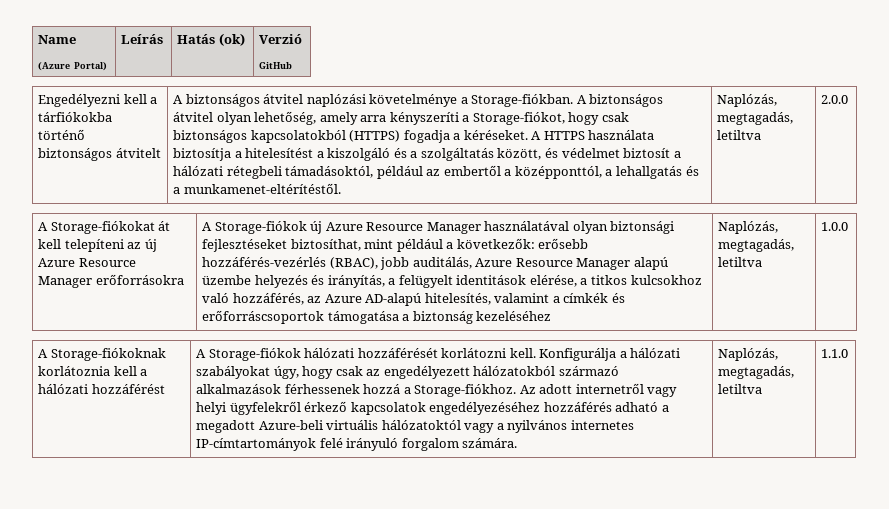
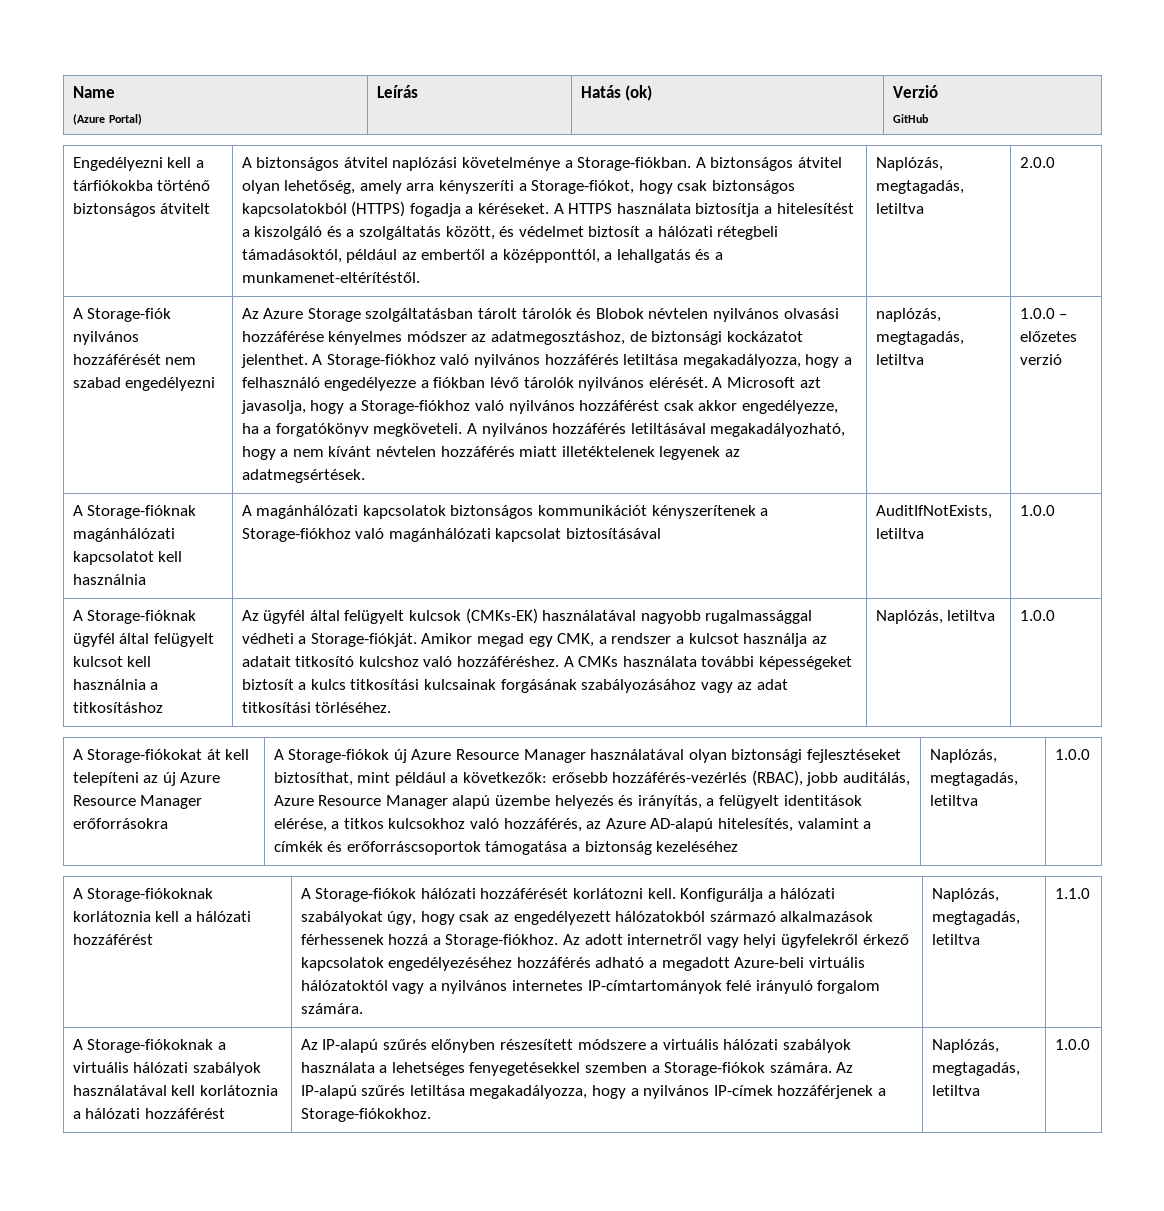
+ A Storage-fiók nyilvános hozzáférését nem szabad engedélyezni | Az Azure Storage szolgáltatásban tárolt tárolók és Blobok névtelen nyilvános olvasási hozzáférése kényelmes módszer az adatmegosztáshoz, de biztonsági kockázatot jelenthet. A Storage-fiókhoz való nyilvános hozzáférés letiltása megakadályozza, hogy a felhasználó engedélyezze a fiókban lévő tárolók nyilvános elérését. A Microsoft azt javasolja, hogy a Storage-fiókhoz való nyilvános hozzáférést csak akkor engedélyezze, ha a forgatókönyv megköveteli. A nyilvános hozzáférés letiltásával megakadályozható, hogy a nem kívánt névtelen hozzáférés miatt illetéktelenek legyenek az adatmegsértések. | naplózás, megtagadás, letiltva | 1.0.0 – előzetes verzió
+ A Storage-fióknak magánhálózati kapcsolatot kell használnia | A magánhálózati kapcsolatok biztonságos kommunikációt kényszerítenek a Storage-fiókhoz való magánhálózati kapcsolat biztosításával | AuditIfNotExists, letiltva | 1.0.0
+ A Storage-fióknak ügyfél által felügyelt kulcsot kell használnia a titkosításhoz | Az ügyfél által felügyelt kulcsok (CMKs-EK) használatával nagyobb rugalmassággal védheti a Storage-fiókját. Amikor megad egy CMK, a rendszer a kulcsot használja az adatait titkosító kulcshoz való hozzáféréshez. A CMKs használata további képességeket biztosít a kulcs titkosítási kulcsainak forgásának szabályozásához vagy az adat titkosítási törléséhez. | Naplózás, letiltva | 1.0.0
+ A Storage-fiókoknak a virtuális hálózati szabályok használatával kell korlátoznia a hálózati hozzáférést | Az IP-alapú szűrés előnyben részesített módszere a virtuális hálózati szabályok használata a lehetséges fenyegetésekkel szemben a Storage-fiókok számára. Az IP-alapú szűrés letiltása megakadályozza, hogy a nyilvános IP-címek hozzáférjenek a Storage-fiókokhoz. | Naplózás, megtagadás, letiltva | 1.0.0

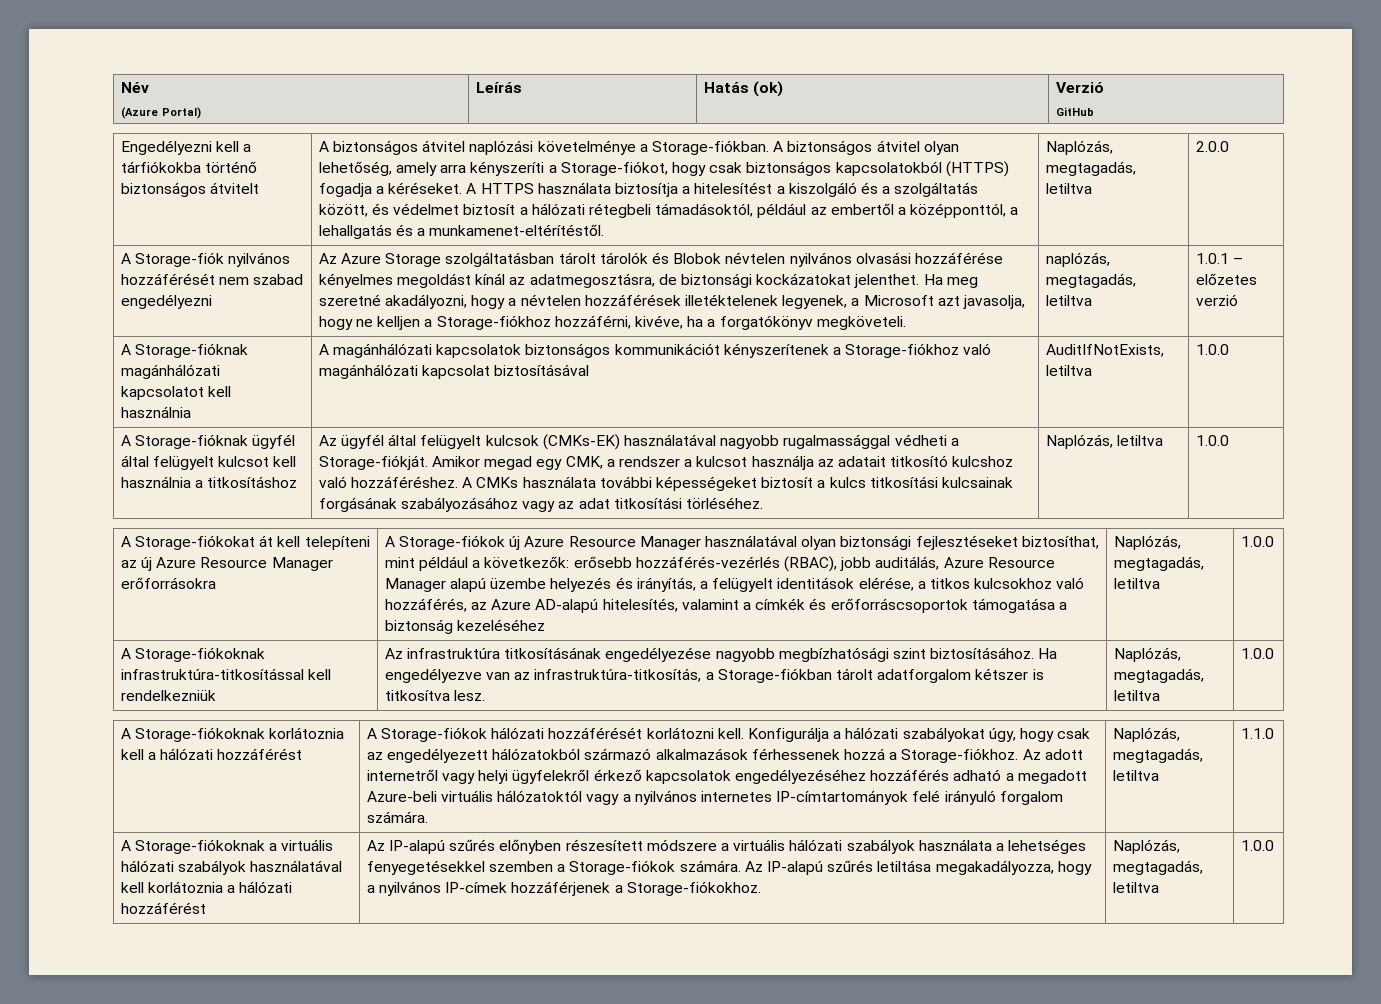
- Name
+ Név
- Az Azure Storage szolgáltatásban tárolt tárolók és Blobok névtelen nyilvános olvasási hozzáférése kényelmes módszer az adatmegosztáshoz, de biztonsági kockázatot jelenthet. A Storage-fiókhoz való nyilvános hozzáférés letiltása megakadályozza, hogy a felhasználó engedélyezze a fiókban lévő tárolók nyilvános elérését. A Microsoft azt javasolja, hogy a Storage-fiókhoz való nyilvános hozzáférést csak akkor engedélyezze, ha a forgatókönyv megköveteli. A nyilvános hozzáférés letiltásával megakadályozható, hogy a nem kívánt névtelen hozzáférés miatt illetéktelenek legyenek az adatmegsértések.
+ Az Azure Storage szolgáltatásban tárolt tárolók és Blobok névtelen nyilvános olvasási hozzáférése kényelmes megoldást kínál az adatmegosztásra, de biztonsági kockázatokat jelenthet. Ha meg szeretné akadályozni, hogy a névtelen hozzáférések illetéktelenek legyenek, a Microsoft azt javasolja, hogy ne kelljen a Storage-fiókhoz hozzáférni, kivéve, ha a forgatókönyv megköveteli.
- 1.0.0 – előzetes verzió
+ 1.0.1 – előzetes verzió
+ A Storage-fiókoknak infrastruktúra-titkosítással kell rendelkezniük | Az infrastruktúra titkosításának engedélyezése nagyobb megbízhatósági szint biztosításához. Ha engedélyezve van az infrastruktúra-titkosítás, a Storage-fiókban tárolt adatforgalom kétszer is titkosítva lesz. | Naplózás, megtagadás, letiltva | 1.0.0

